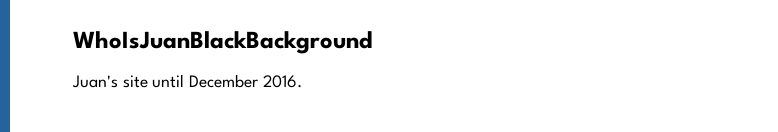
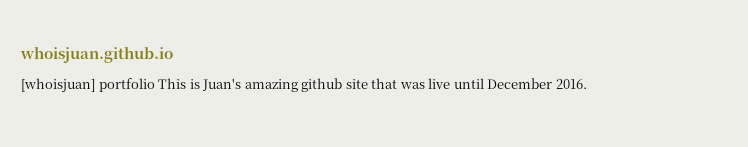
- WhoIsJuanBlackBackground
- Juan's site until December 2016.
+ whoisjuan.github.io
+ [whoisjuan] portfolio This is Juan's amazing github site that was live until December 2016.

